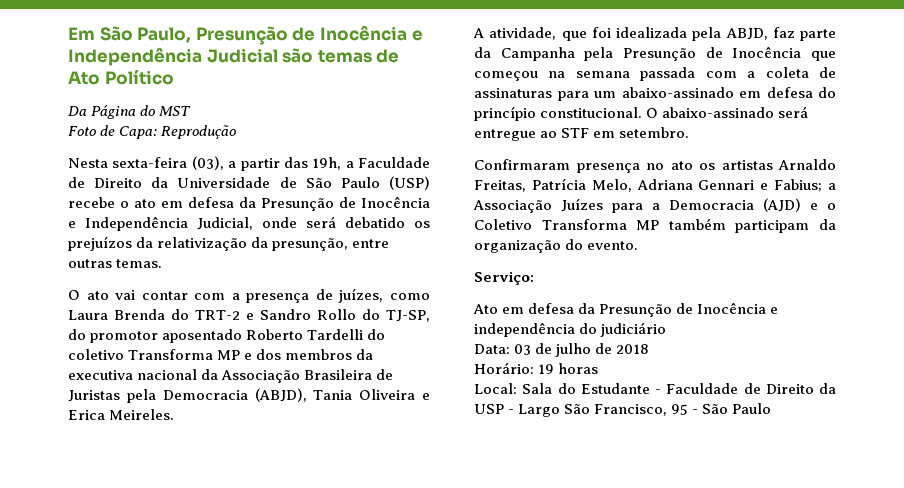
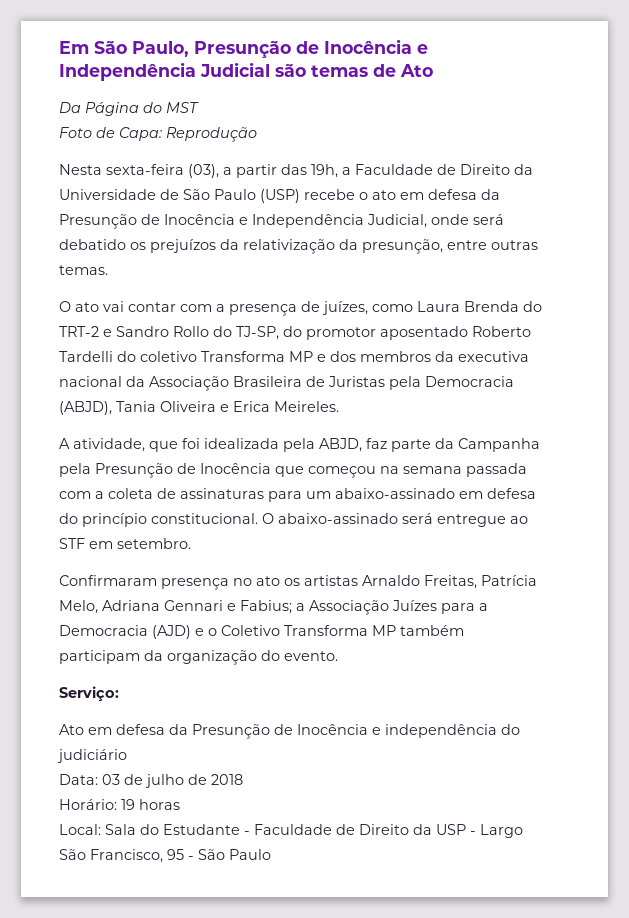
- Em São Paulo, Presunção de Inocência e Independência Judicial são temas de Ato Político
+ Em São Paulo, Presunção de Inocência e Independência Judicial são temas de Ato

